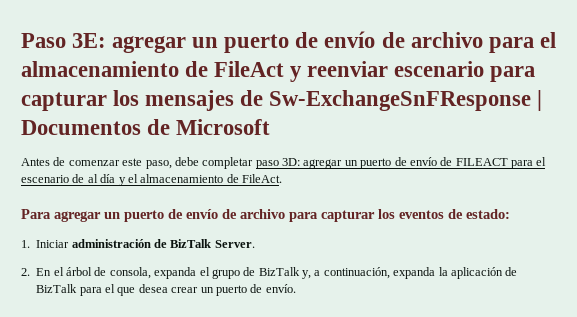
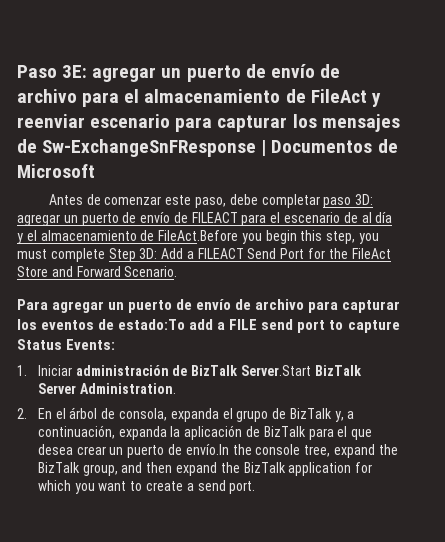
- Antes de comenzar este paso, debe completar paso 3D: agregar un puerto de envío de FILEACT para el escenario de al día y el almacenamiento de FileAct.
+ Antes de comenzar este paso, debe completar paso 3D: agregar un puerto de envío de FILEACT para el escenario de al día y el almacenamiento de FileAct.Before you begin this step, you must complete Step 3D: Add a FILEACT Send Port for the FileAct Store and Forward Scenario.
- Para agregar un puerto de envío de archivo para capturar los eventos de estado:
+ Para agregar un puerto de envío de archivo para capturar los eventos de estado:To add a FILE send port to capture Status Events:
- 1. Iniciar administración de BizTalk Server.
+ 1. Iniciar administración de BizTalk Server.Start BizTalk Server Administration.
- 2. En el árbol de consola, expanda el grupo de BizTalk y, a continuación, expanda la aplicación de BizTalk para el que desea crear un puerto de envío.
+ 2. En el árbol de consola, expanda el grupo de BizTalk y, a continuación, expanda la aplicación de BizTalk para el que desea crear un puerto de envío.In the console tree, expand the BizTalk group, and then expand the BizTalk application for which you want to create a send port.

